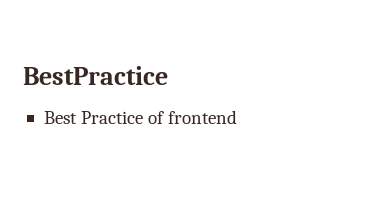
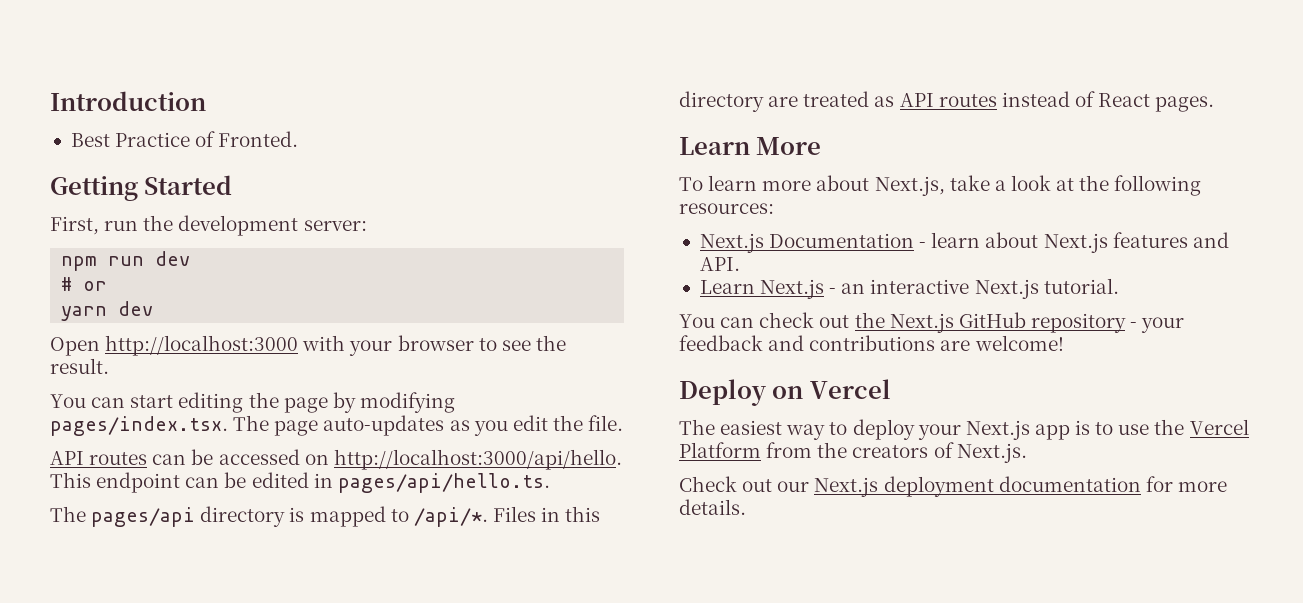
- BestPractice
+ Introduction
- Best Practice of frontend
+ Best Practice of Fronted.
+ Getting Started
+ First, run the development server:
+ npm run dev
+ # or
+ yarn dev
+ Open http://localhost:3000 with your browser to see the result.
+ You can start editing the page by modifying pages/index.tsx. The page auto-updates as you edit the file.
+ API routes can be accessed on http://localhost:3000/api/hello. This endpoint can be edited in pages/api/hello.ts.
+ The pages/api directory is mapped to /api/*. Files in this directory are treated as API routes instead of React pages.
+ Learn More
+ To learn more about Next.js, take a look at the following resources:
+ Next.js Documentation - learn about Next.js features and API.
+ Learn Next.js - an interactive Next.js tutorial.
+ You can check out the Next.js GitHub repository - your feedback and contributions are welcome!
+ Deploy on Vercel
+ The easiest way to deploy your Next.js app is to use the Vercel Platform from the creators of Next.js.
+ Check out our Next.js deployment documentation for more details.

